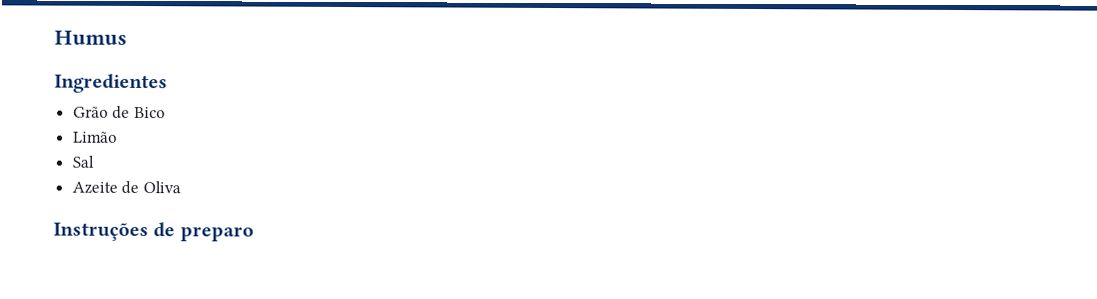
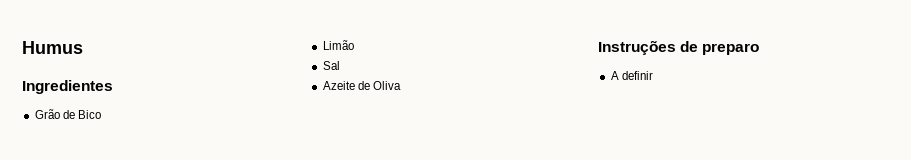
+ A definir

